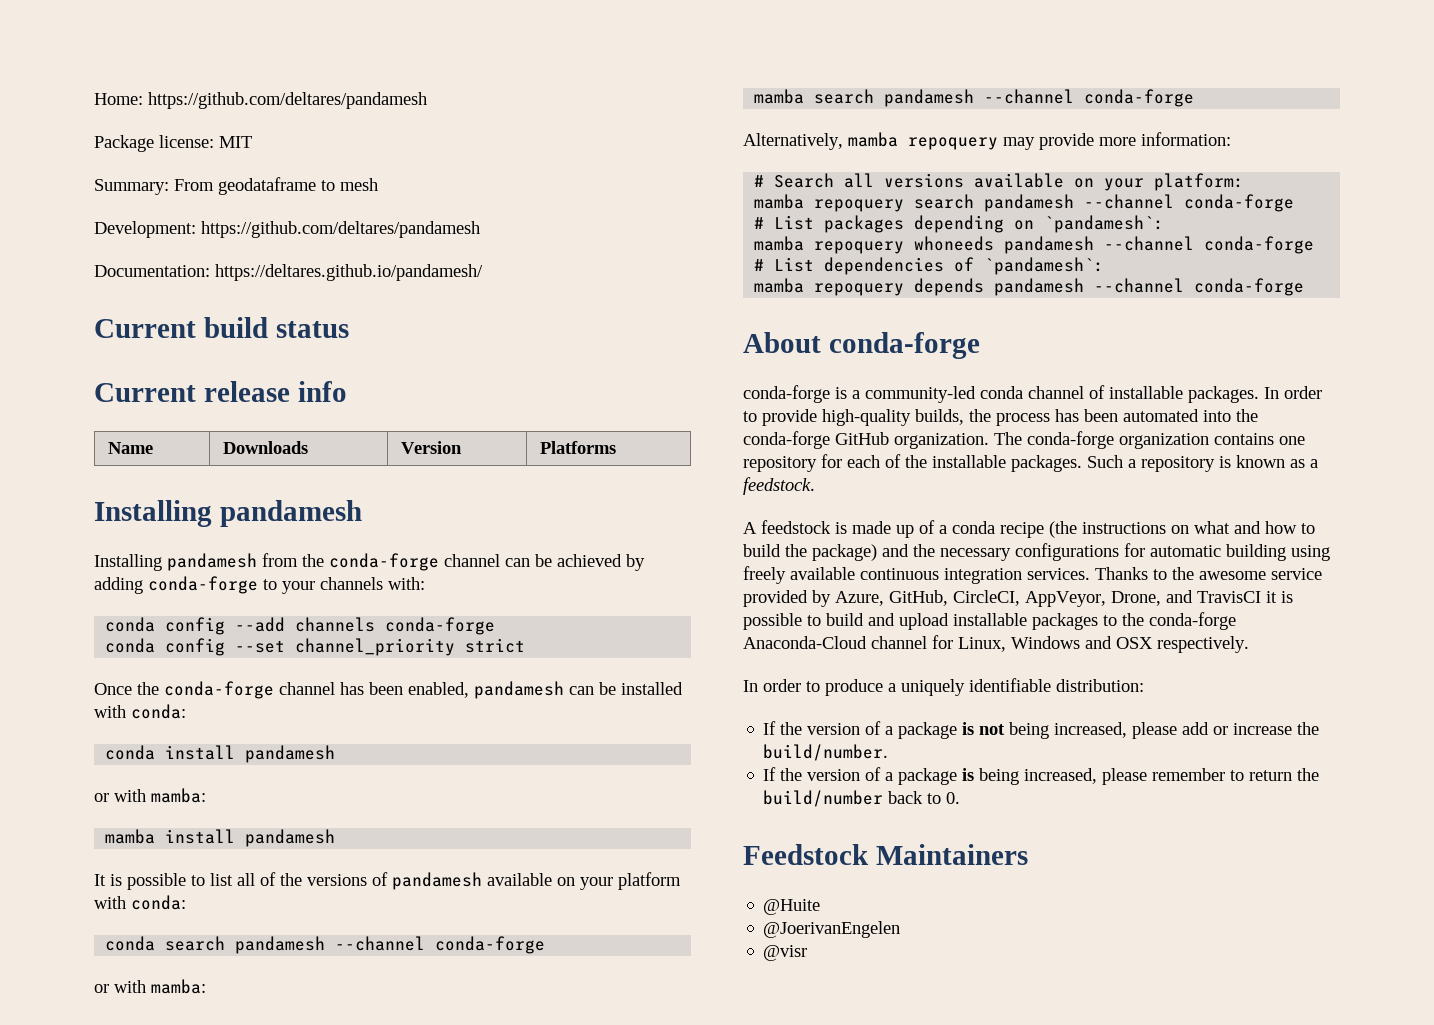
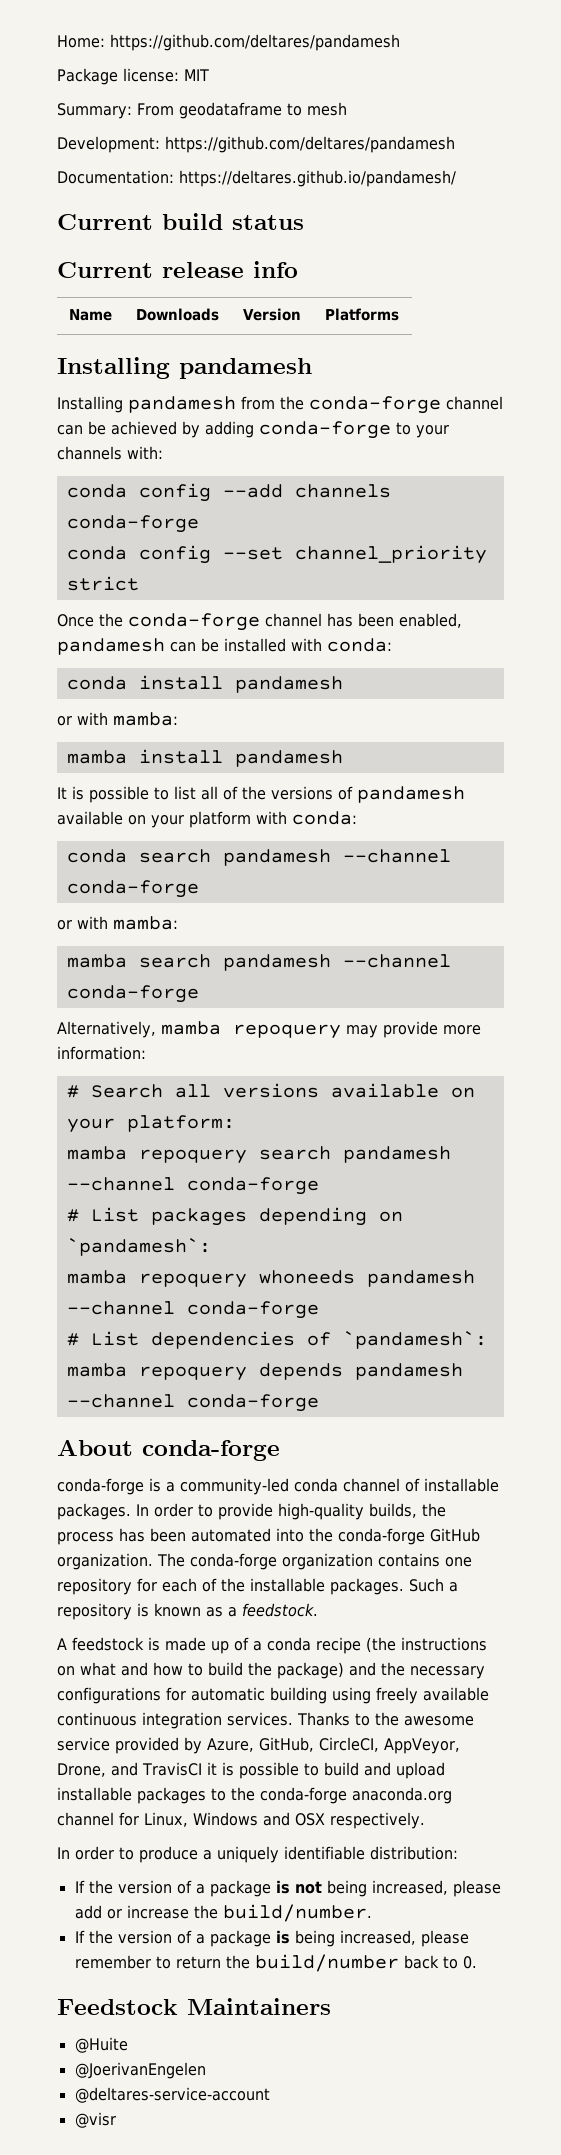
- Thanks to the awesome service provided by Azure, GitHub, CircleCI, AppVeyor, Drone, and TravisCI it is possible to build and upload installable packages to the conda-forge Anaconda-Cloud channel for Linux, Windows and OSX respectively.
+ Thanks to the awesome service provided by Azure, GitHub, CircleCI, AppVeyor, Drone, and TravisCI it is possible to build and upload installable packages to the conda-forge anaconda.org channel for Linux, Windows and OSX respectively.
+ @deltares-service-account

